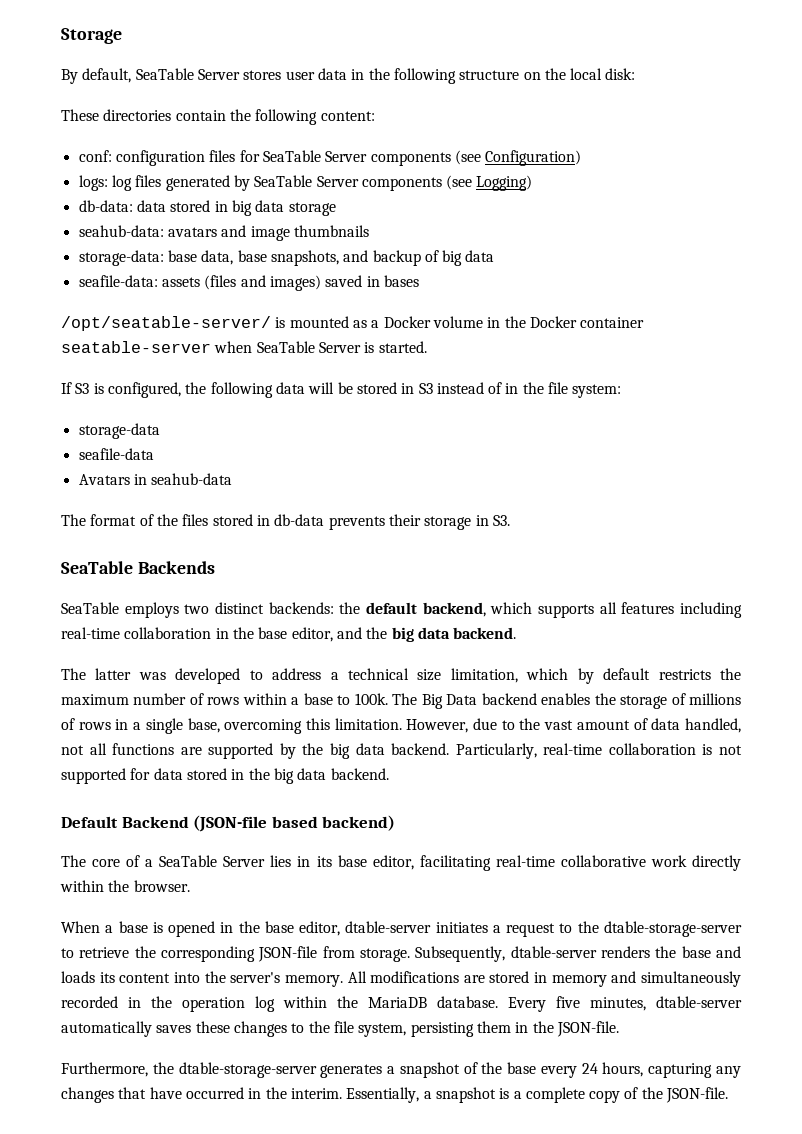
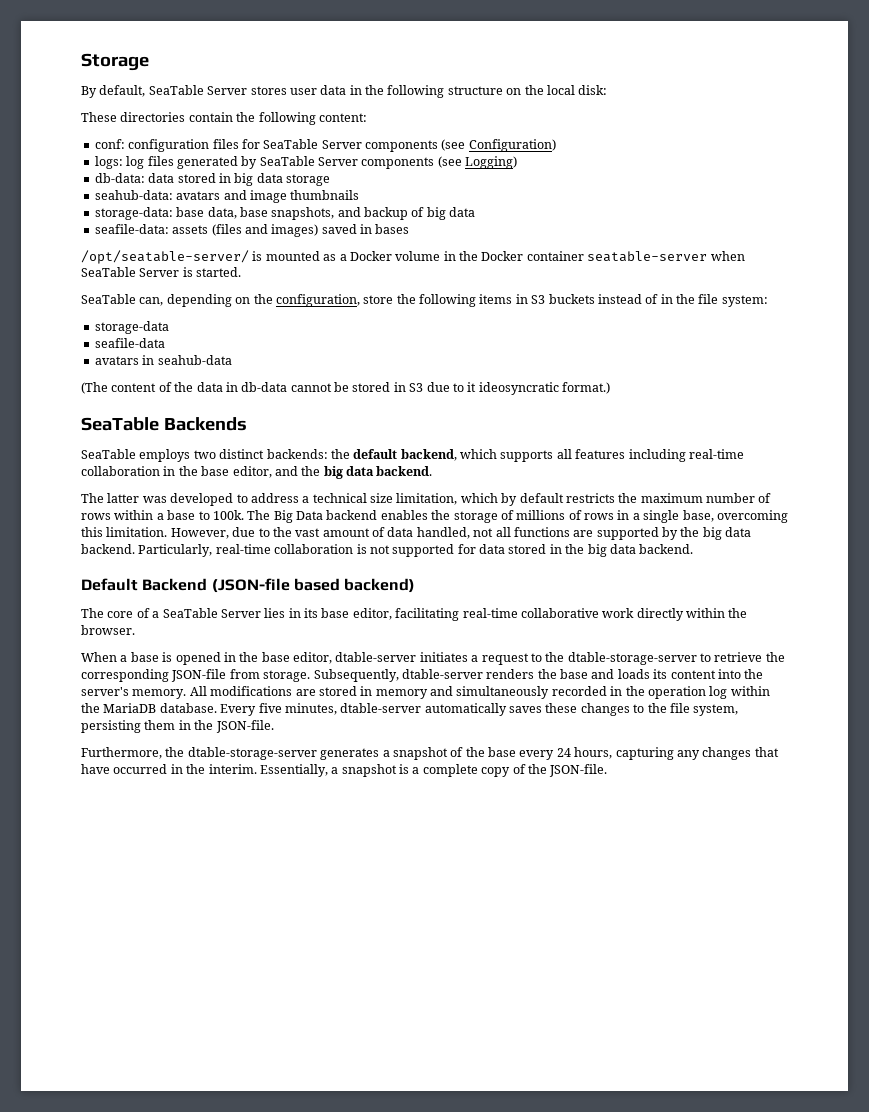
- If S3 is configured, the following data will be stored in S3 instead of in the file system:
+ SeaTable can, depending on the configuration, store the following items in S3 buckets instead of in the file system:
- Avatars in seahub-data
+ avatars in seahub-data
- The format of the files stored in db-data prevents their storage in S3.
+ (The content of the data in db-data cannot be stored in S3 due to it ideosyncratic format.)

